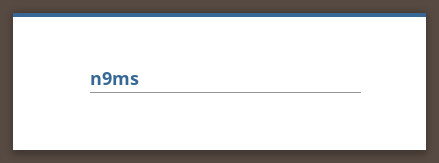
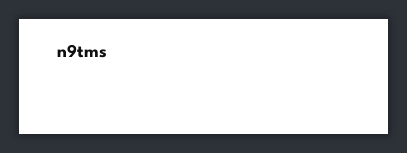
- n9ms
+ n9tms

